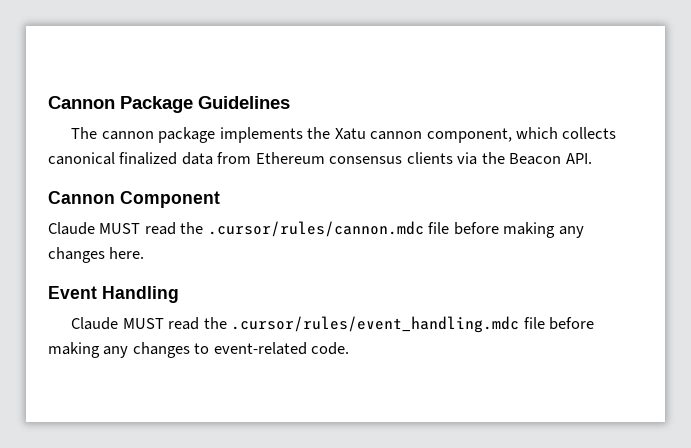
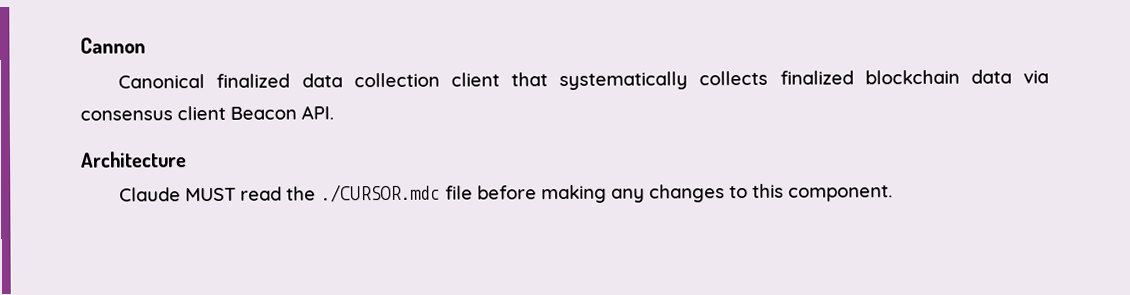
- Cannon Package Guidelines
- The cannon package implements the Xatu cannon component, which collects canonical finalized data from Ethereum consensus clients via the Beacon API.
+ Cannon
+ Canonical finalized data collection client that systematically collects finalized blockchain data via consensus client Beacon API.
- Cannon Component
- Claude MUST read the .cursor/rules/cannon.mdc file before making any changes here.
- Event Handling
- Claude MUST read the .cursor/rules/event_handling.mdc file before making any changes to event-related code.
+ Architecture
+ Claude MUST read the ./CURSOR.mdc file before making any changes to this component.

